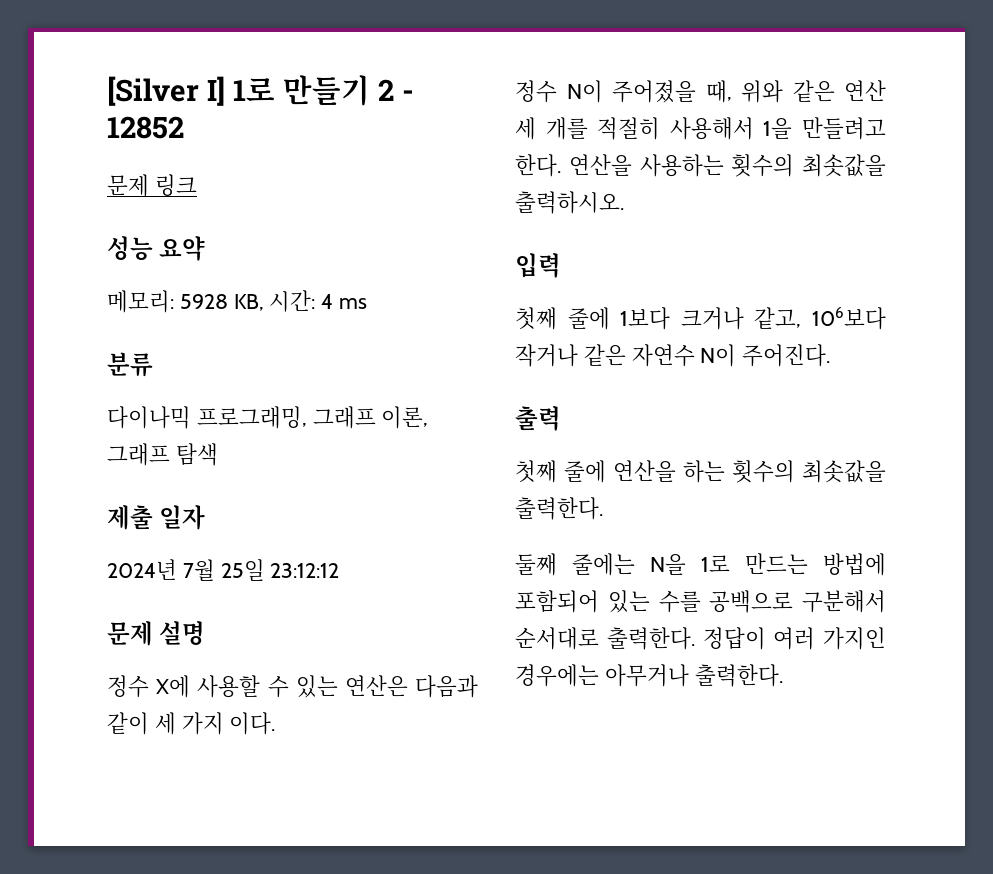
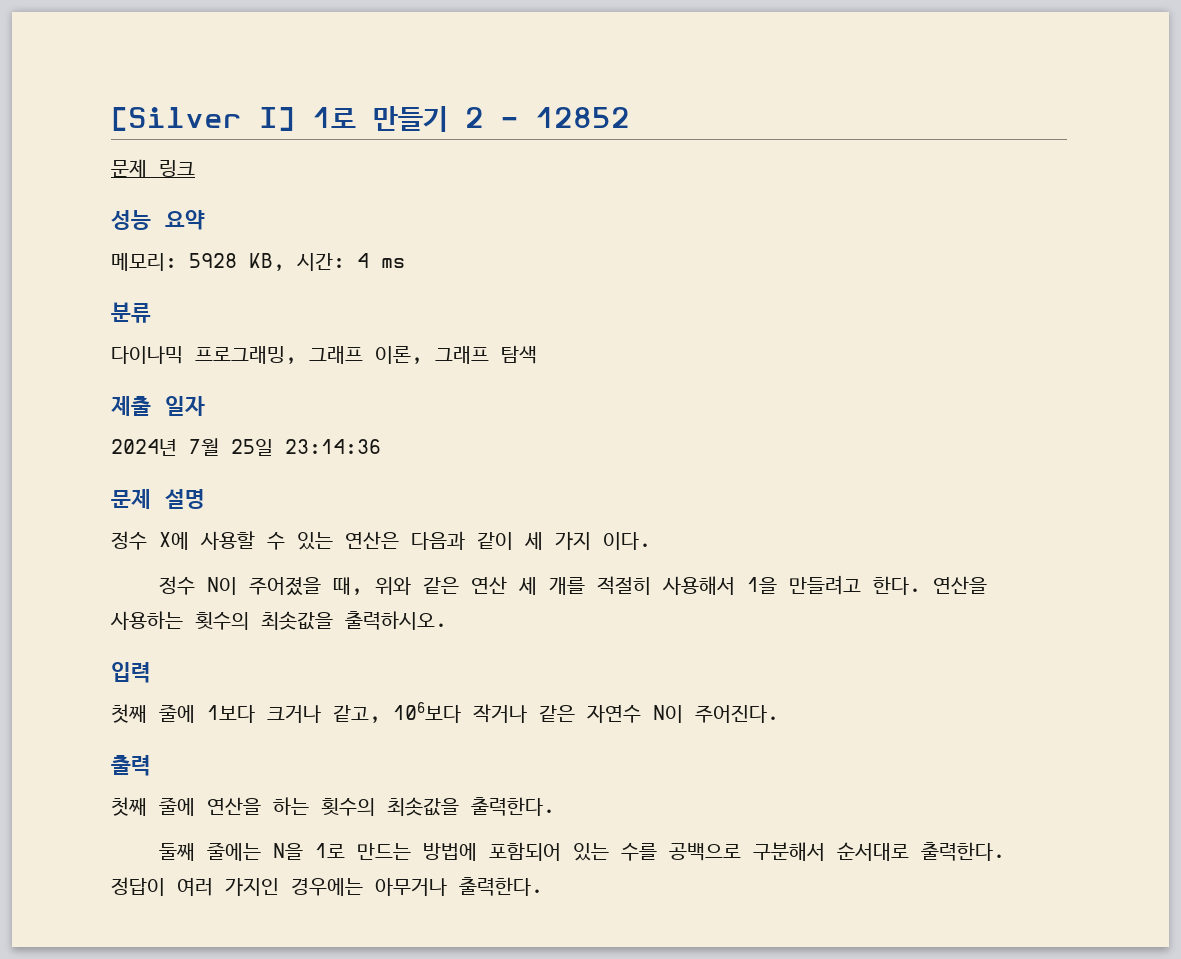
- 2024년 7월 25일 23:12:12
+ 2024년 7월 25일 23:14:36

